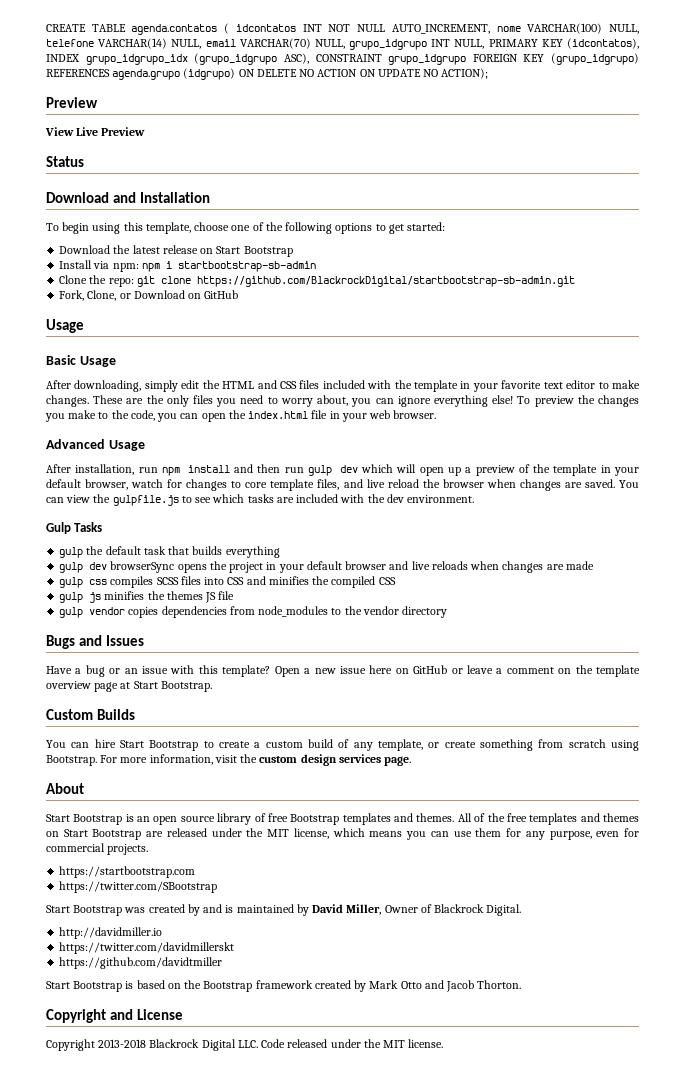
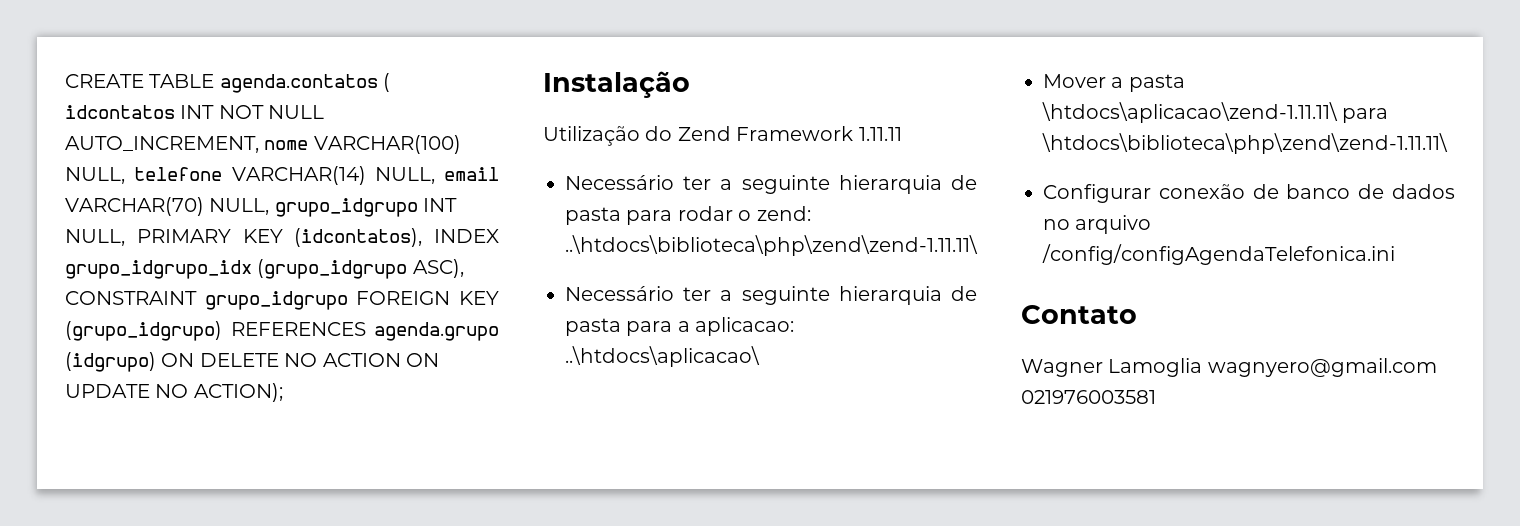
  CREATE TABLE agenda.contatos ( idcontatos INT NOT NULL AUTO_INCREMENT, nome VARCHAR(100) NULL, telefone VARCHAR(14) NULL, email VARCHAR(70) NULL, grupo_idgrupo INT NULL, PRIMARY KEY (idcontatos), INDEX grupo_idgrupo_idx (grupo_idgrupo ASC), CONSTRAINT grupo_idgrupo FOREIGN KEY (grupo_idgrupo) REFERENCES agenda.grupo (idgrupo) ON DELETE NO ACTION ON UPDATE NO ACTION);
- Preview
- View Live Preview
- Status
- Download and Installation
- To begin using this template, choose one of the following options to get started:
- Download the latest release on Start Bootstrap
- Install via npm: npm i startbootstrap-sb-admin
- Clone the repo: git clone https://github.com/BlackrockDigital/startbootstrap-sb-admin.git
- Fork, Clone, or Download on GitHub
- Usage
- Basic Usage
- After downloading, simply edit the HTML and CSS files included with the template in your favorite text editor to make changes. These are the only files you need to worry about, you can ignore everything else! To preview the changes you make to the code, you can open the index.html file in your web browser.
- Advanced Usage
- After installation, run npm install and then run gulp dev which will open up a preview of the template in your default browser, watch for changes to core template files, and live reload the browser when changes are saved. You can view the gulpfile.js to see which tasks are included with the dev environment.
- Gulp Tasks
- gulp the default task that builds everything
- gulp dev browserSync opens the project in your default browser and live reloads when changes are made
- gulp css compiles SCSS files into CSS and minifies the compiled CSS
- gulp js minifies the themes JS file
- gulp vendor copies dependencies from node_modules to the vendor directory
- Bugs and Issues
- Have a bug or an issue with this template? Open a new issue here on GitHub or leave a comment on the template overview page at Start Bootstrap.
- Custom Builds
- You can hire Start Bootstrap to create a custom build of any template, or create something from scratch using Bootstrap. For more information, visit the custom design services page.
- About
- Start Bootstrap is an open source library of free Bootstrap templates and themes. All of the free templates and themes on Start Bootstrap are released under the MIT license, which means you can use them for any purpose, even for commercial projects.
- https://startbootstrap.com
- https://twitter.com/SBootstrap
- Start Bootstrap was created by and is maintained by David Miller, Owner of Blackrock Digital.
- http://davidmiller.io
- https://twitter.com/davidmillerskt
- https://github.com/davidtmiller
- Start Bootstrap is based on the Bootstrap framework created by Mark Otto and Jacob Thorton.
- Copyright and License
- Copyright 2013-2018 Blackrock Digital LLC. Code released under the MIT license.
+ Instalação
+ Utilização do Zend Framework 1.11.11
+ Necessário ter a seguinte hierarquia de pasta para rodar o zend: ..\htdocs\biblioteca\php\zend\zend-1.11.11\
+ Necessário ter a seguinte hierarquia de pasta para a aplicacao: ..\htdocs\aplicacao\
+ Mover a pasta \htdocs\aplicacao\zend-1.11.11\ para \htdocs\biblioteca\php\zend\zend-1.11.11\
+ Configurar conexão de banco de dados no arquivo /config/configAgendaTelefonica.ini
+ Contato
+ Wagner Lamoglia wagnyero@gmail.com 021976003581

